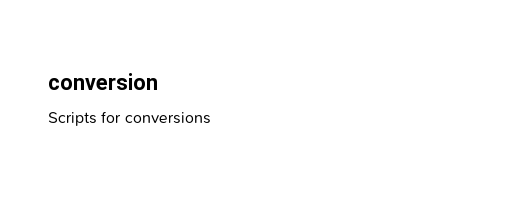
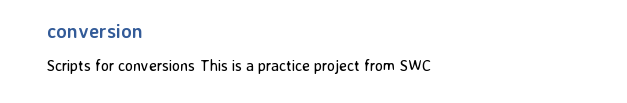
- Scripts for conversions
+ Scripts for conversions This is a practice project from SWC

